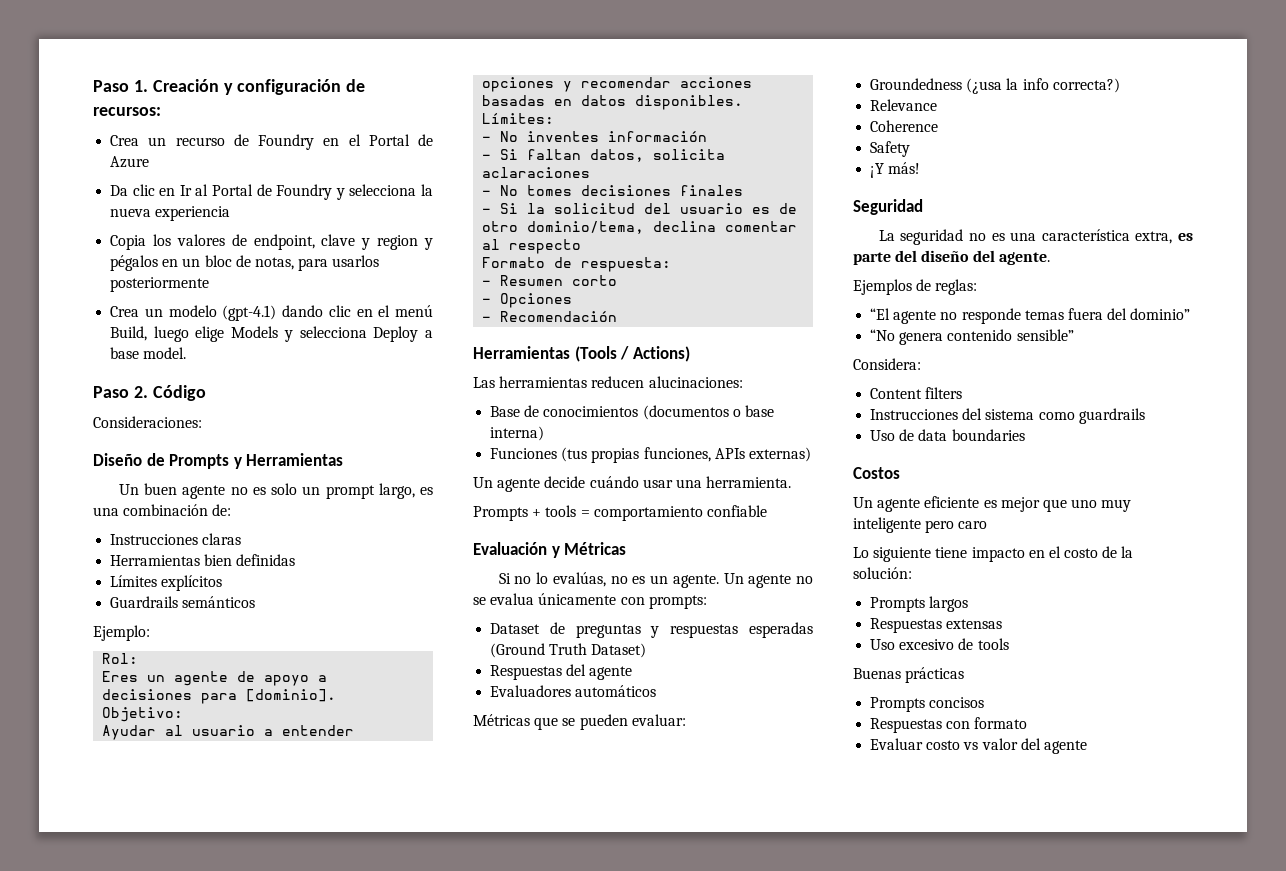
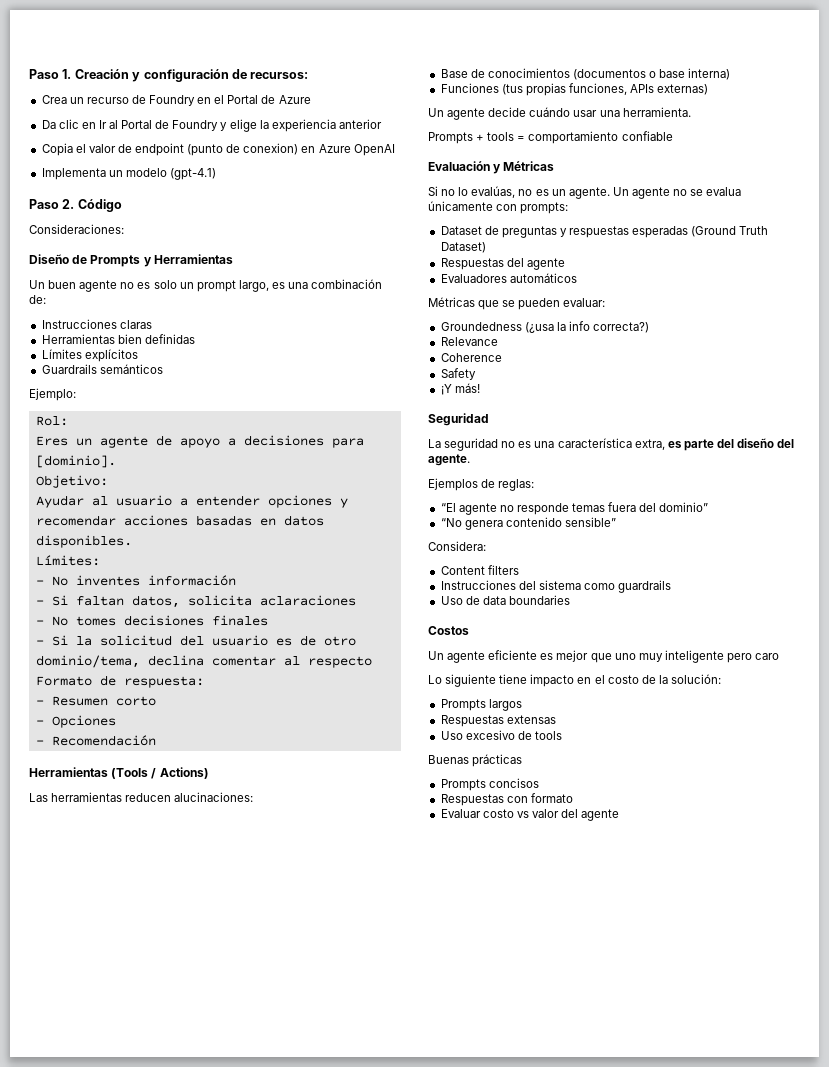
- Da clic en Ir al Portal de Foundry y selecciona la nueva experiencia
+ Da clic en Ir al Portal de Foundry y elige la experiencia anterior
- Copia los valores de endpoint, clave y region y pégalos en un bloc de notas, para usarlos posteriormente
- Crea un modelo (gpt-4.1) dando clic en el menú Build, luego elige Models y selecciona Deploy a base model.
+ Copia el valor de endpoint (punto de conexion) en Azure OpenAI
+ Implementa un modelo (gpt-4.1)

